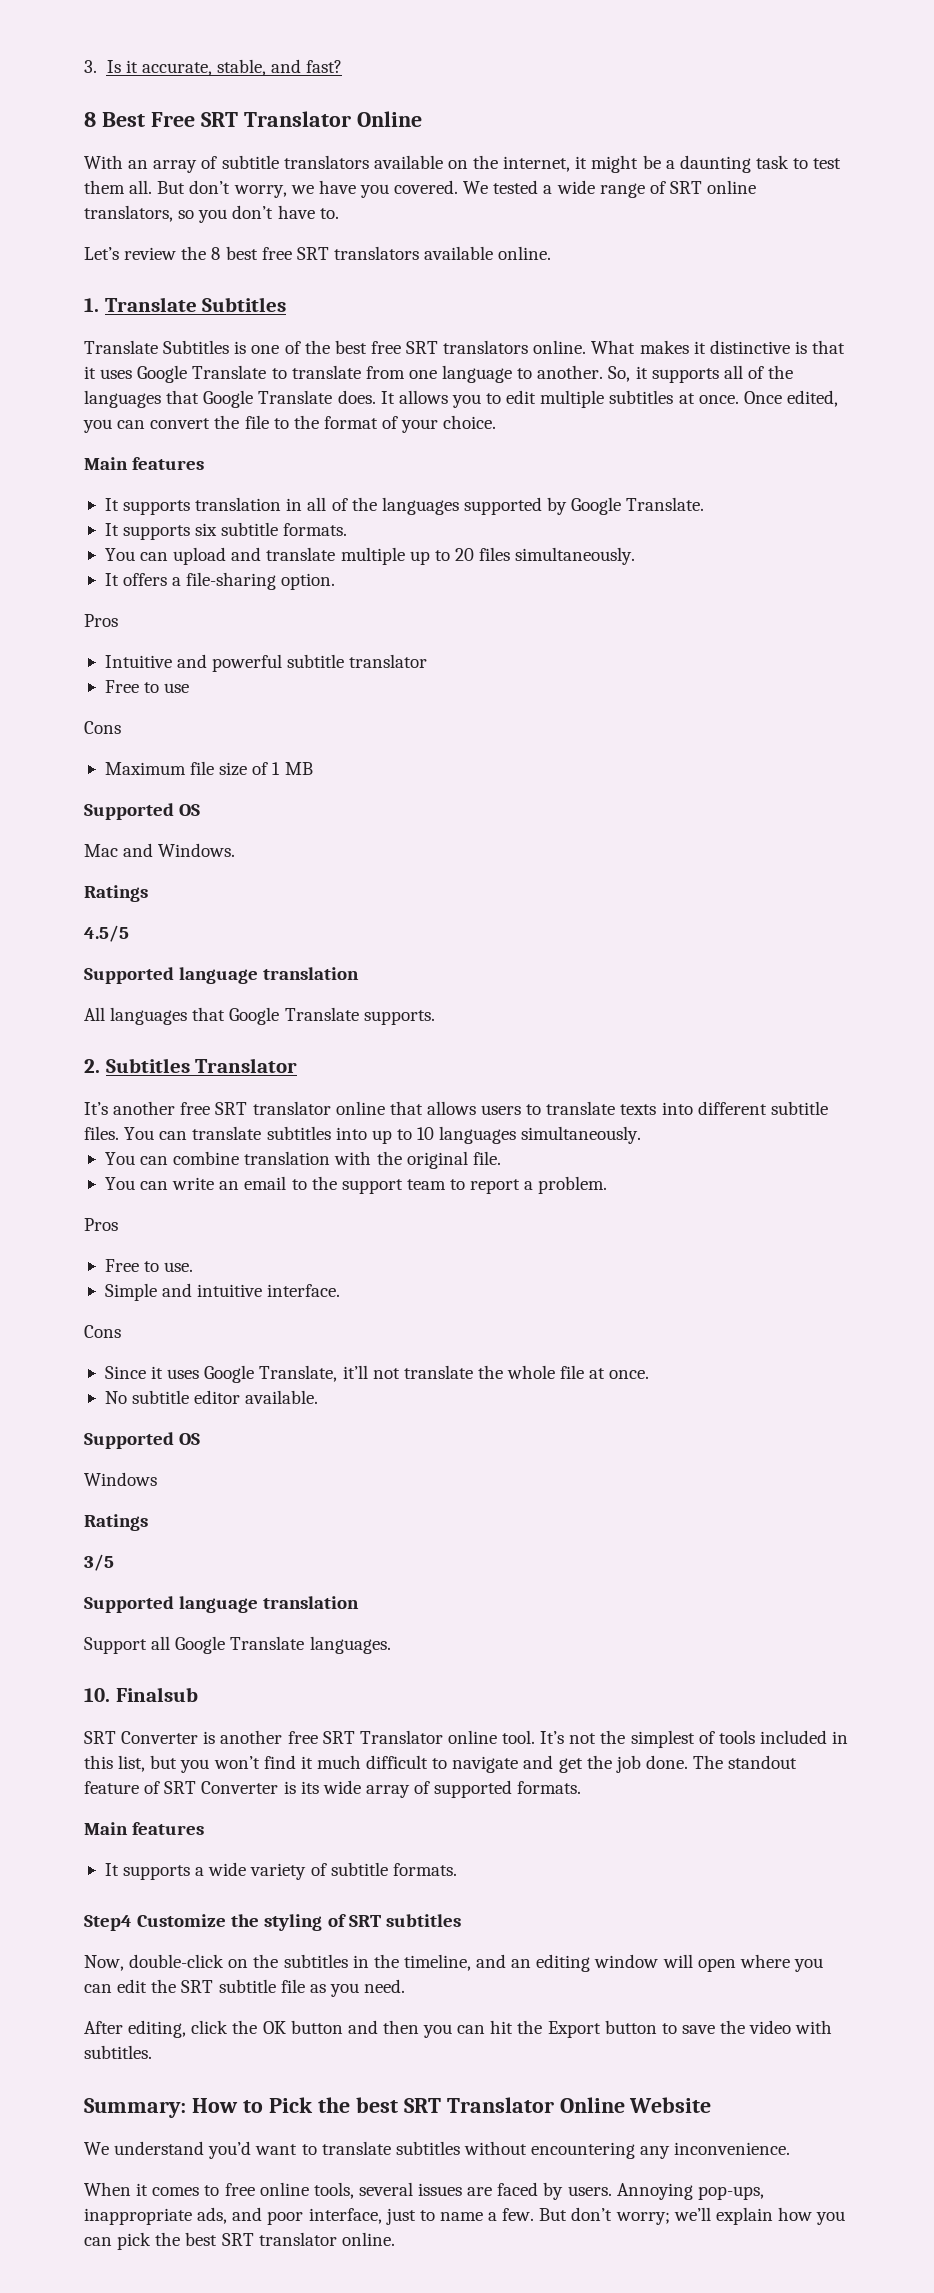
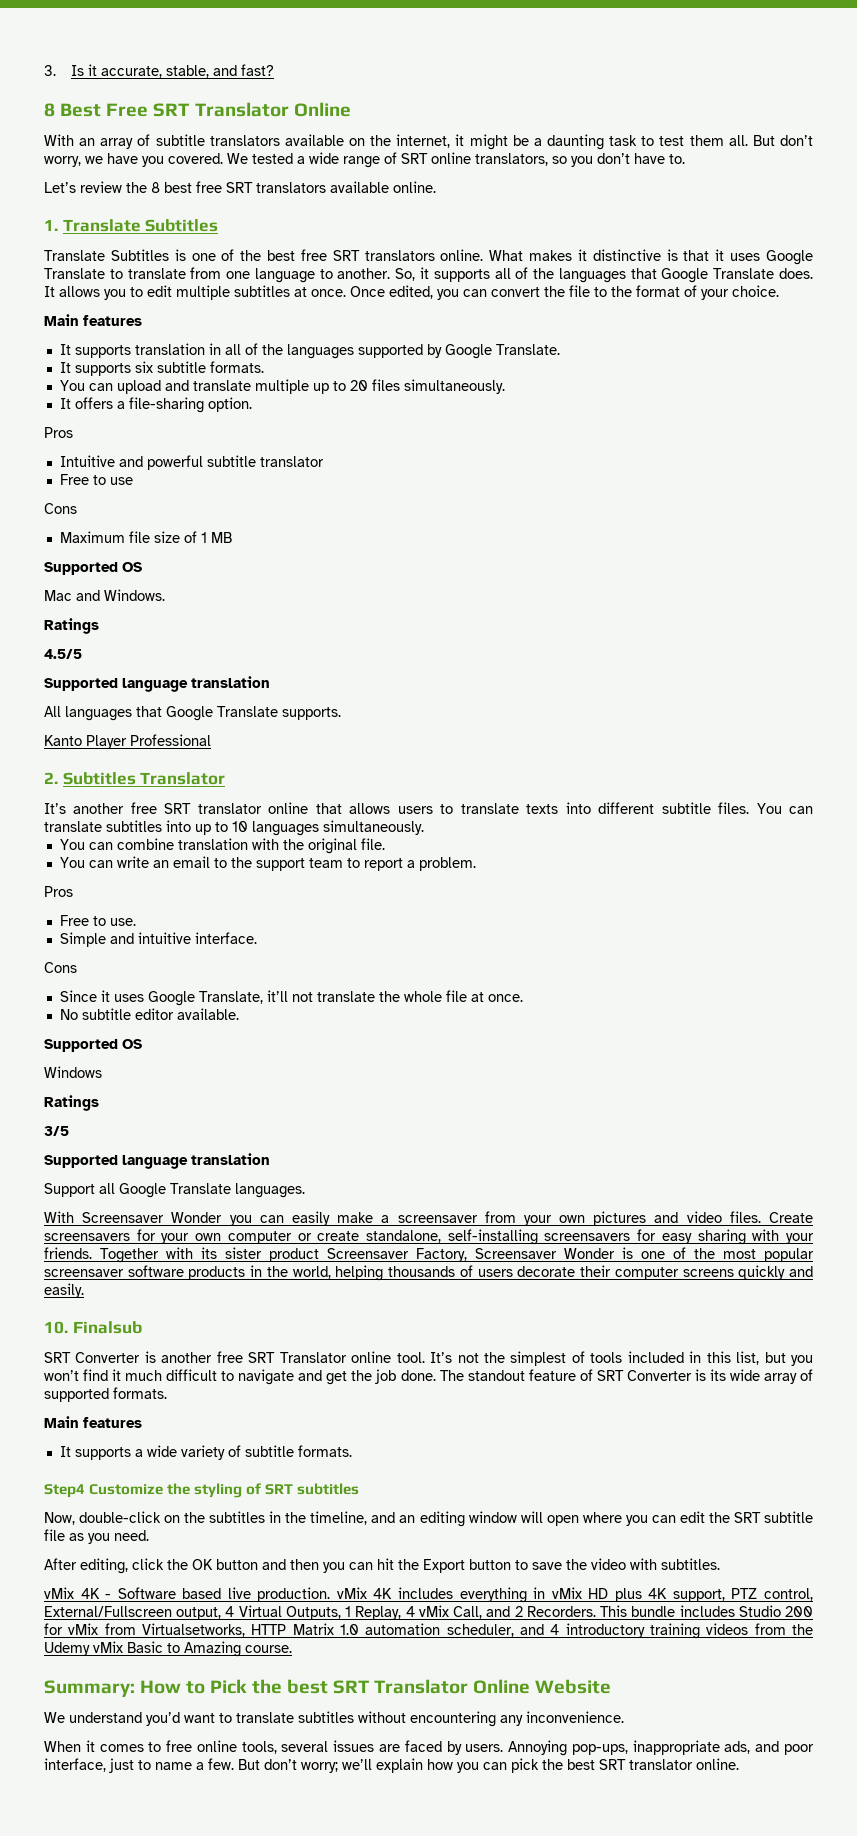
+ Kanto Player Professional
+ With Screensaver Wonder you can easily make a screensaver from your own pictures and video files. Create screensavers for your own computer or create standalone, self-installing screensavers for easy sharing with your friends. Together with its sister product Screensaver Factory, Screensaver Wonder is one of the most popular screensaver software products in the world, helping thousands of users decorate their computer screens quickly and easily.
+ vMix 4K - Software based live production. vMix 4K includes everything in vMix HD plus 4K support, PTZ control, External/Fullscreen output, 4 Virtual Outputs, 1 Replay, 4 vMix Call, and 2 Recorders. This bundle includes Studio 200 for vMix from Virtualsetworks, HTTP Matrix 1.0 automation scheduler, and 4 introductory training videos from the Udemy vMix Basic to Amazing course.

